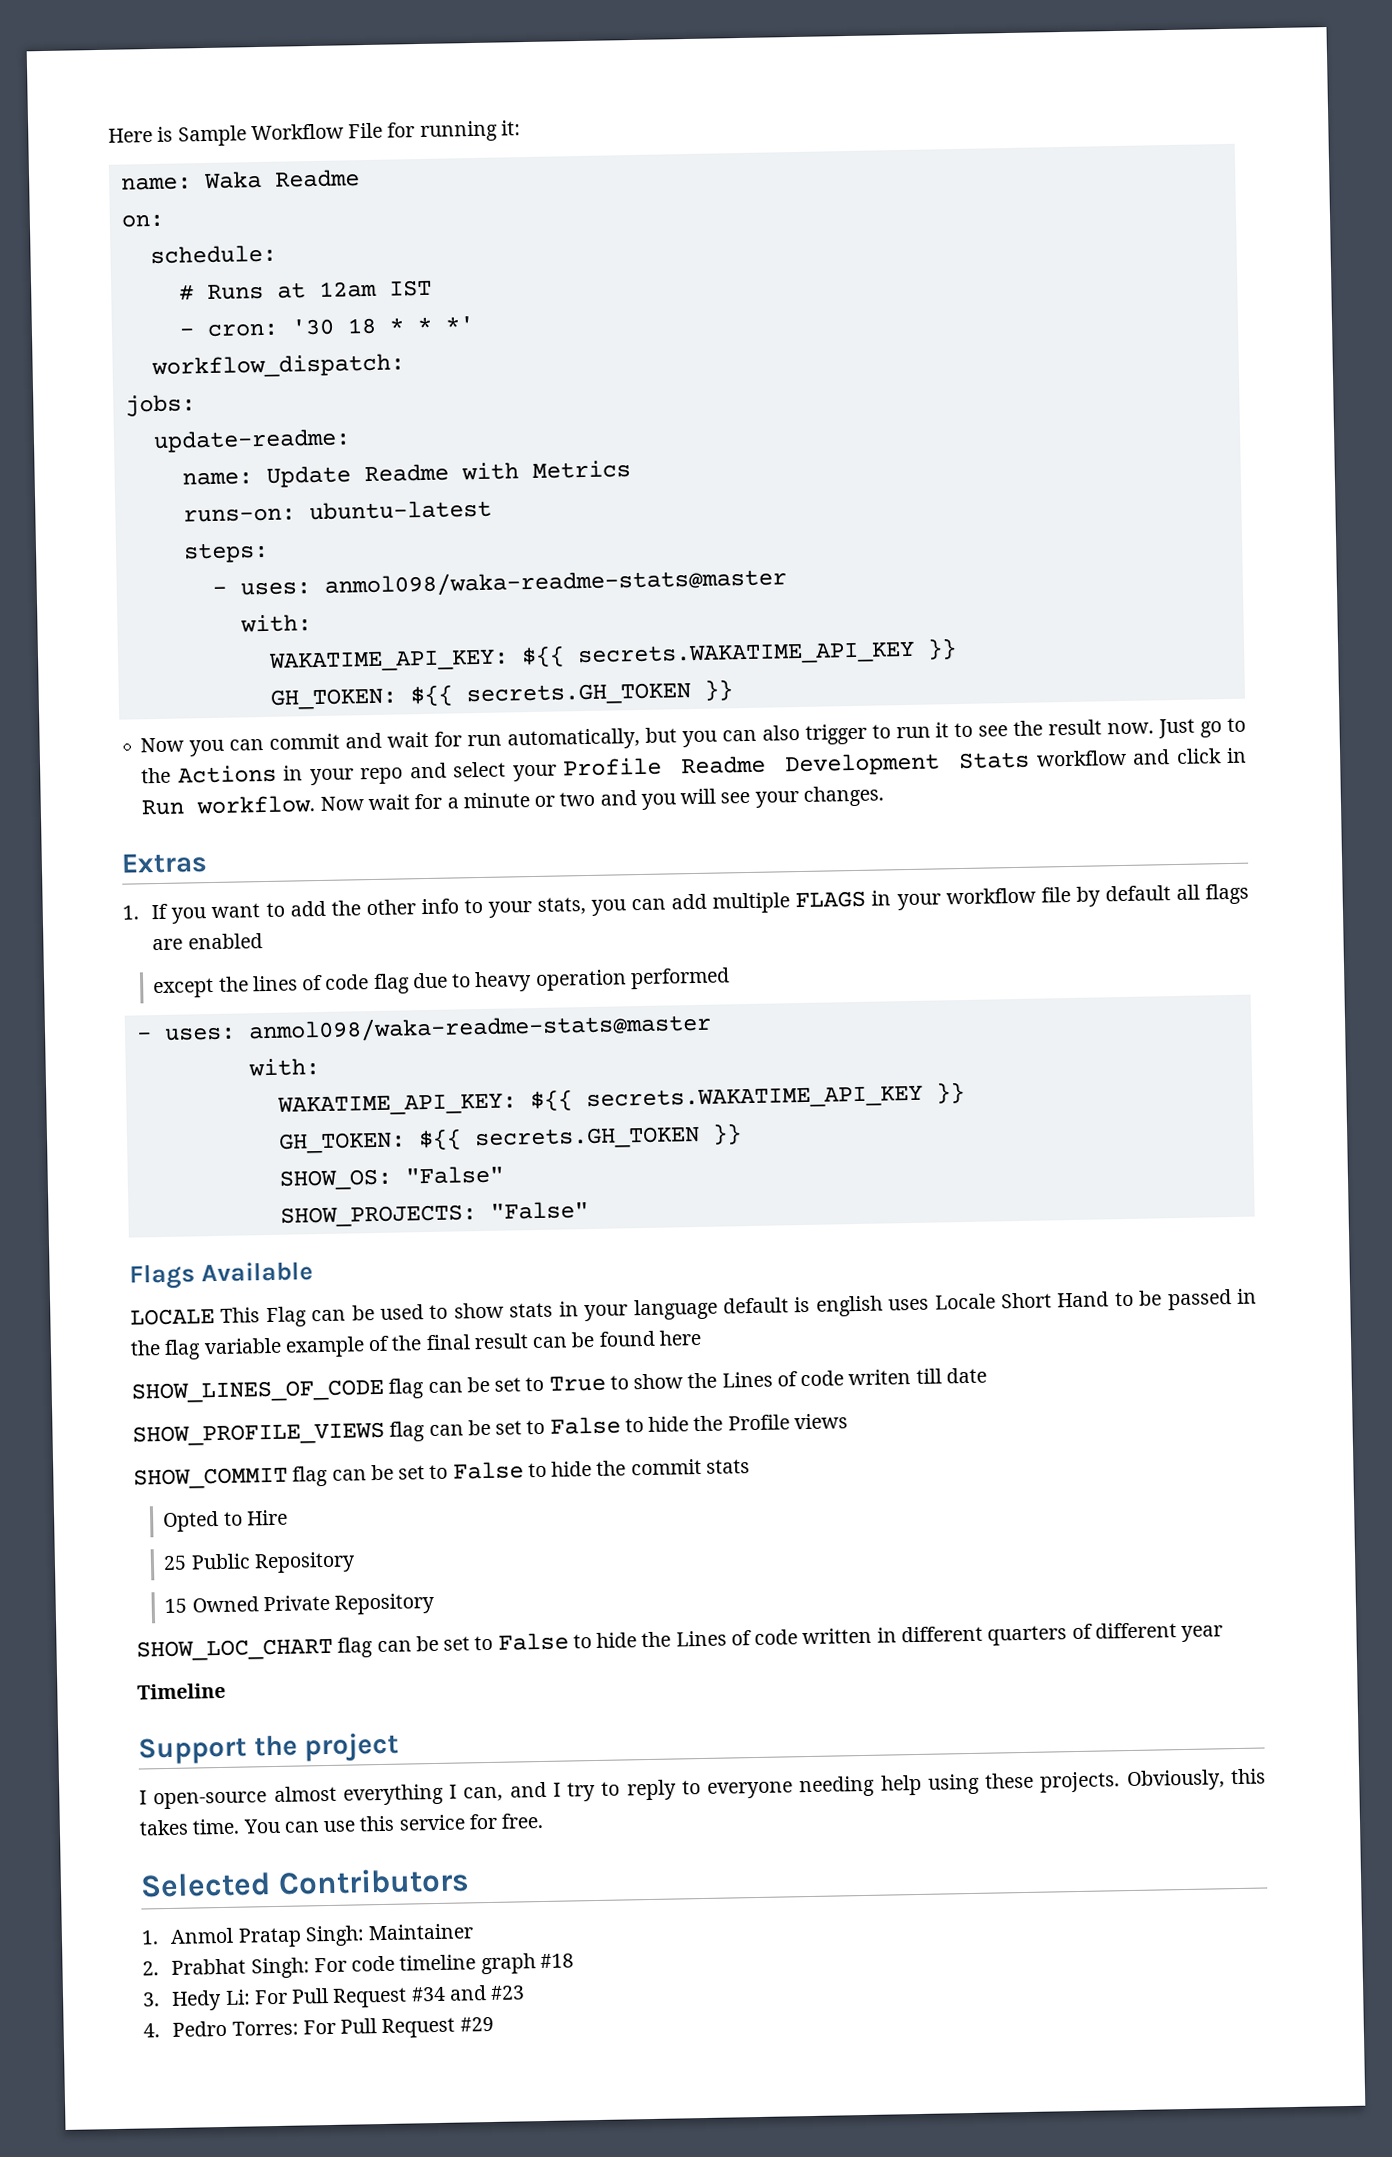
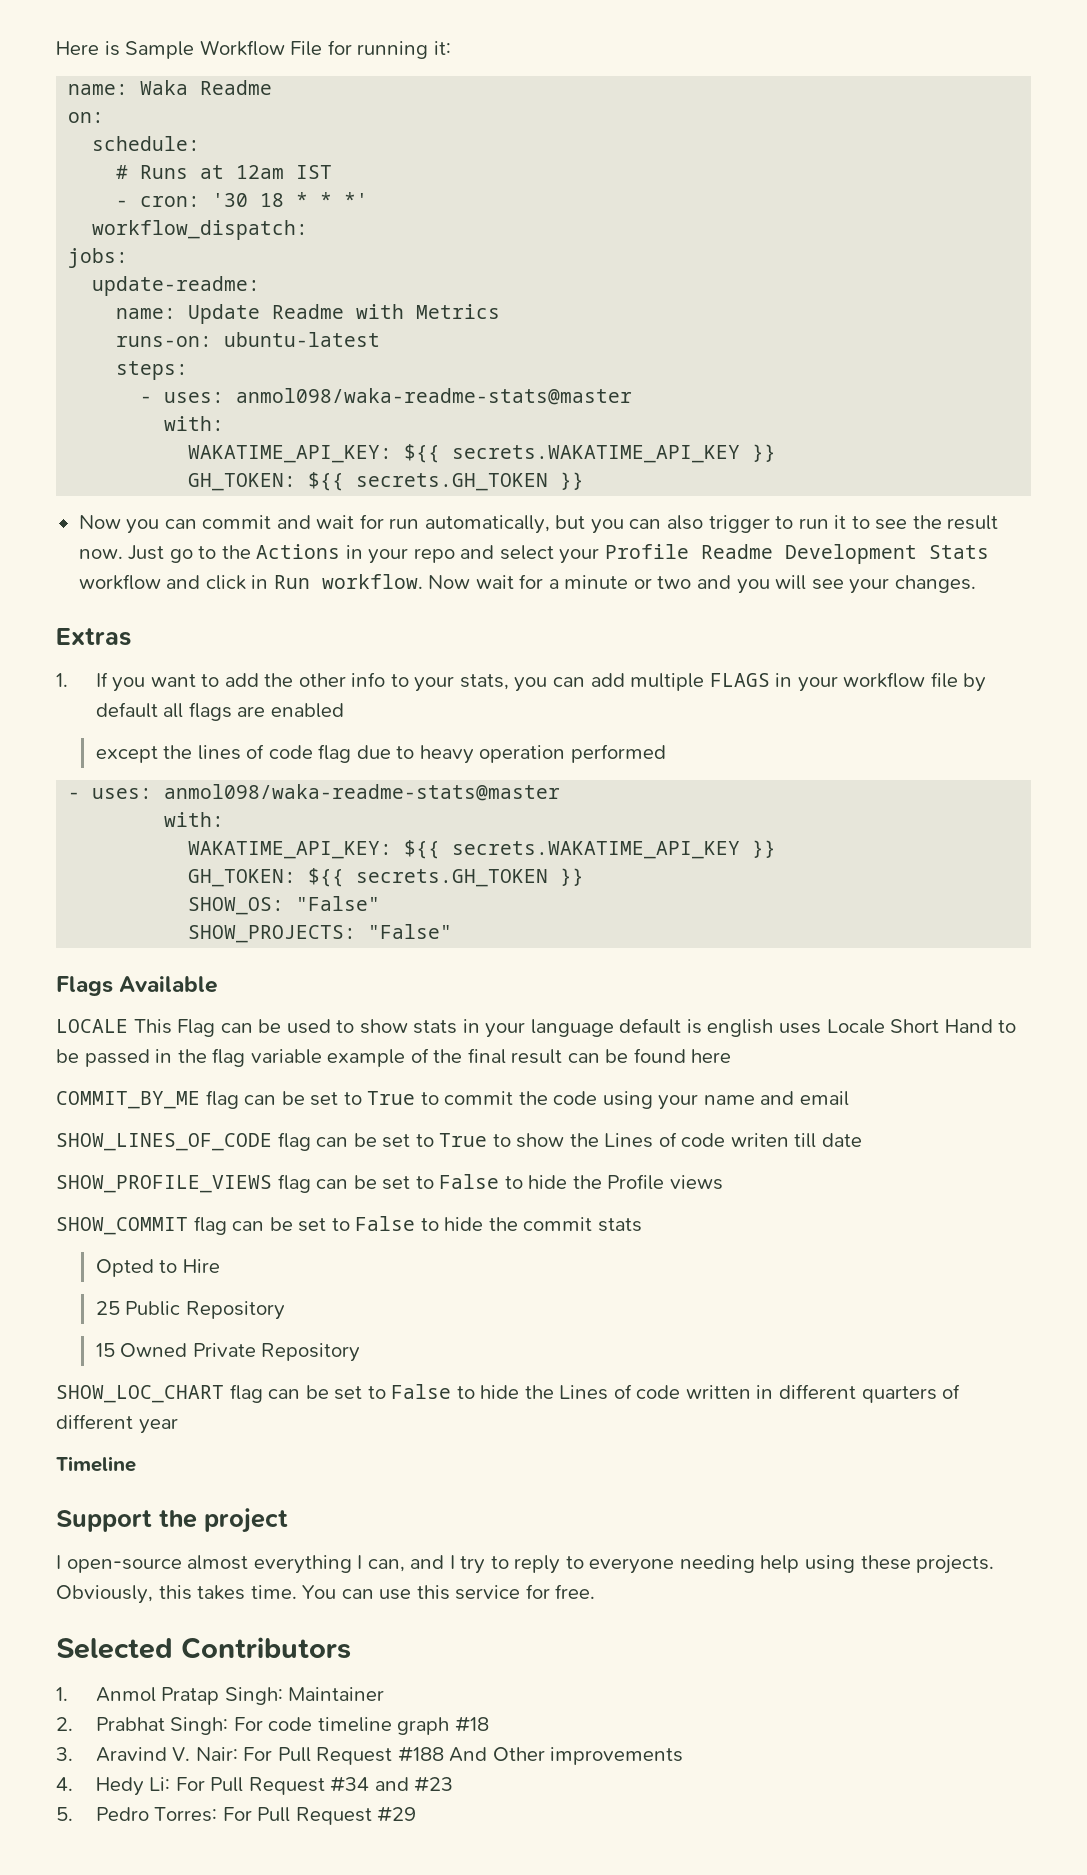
+ COMMIT_BY_ME flag can be set to True to commit the code using your name and email
- 3. Hedy Li: For Pull Request #34 and #23
+ 3. Aravind V. Nair: For Pull Request #188 And Other improvements
+ 4. Hedy Li: For Pull Request #34 and #23
- 4. Pedro Torres: For Pull Request #29
+ 5. Pedro Torres: For Pull Request #29

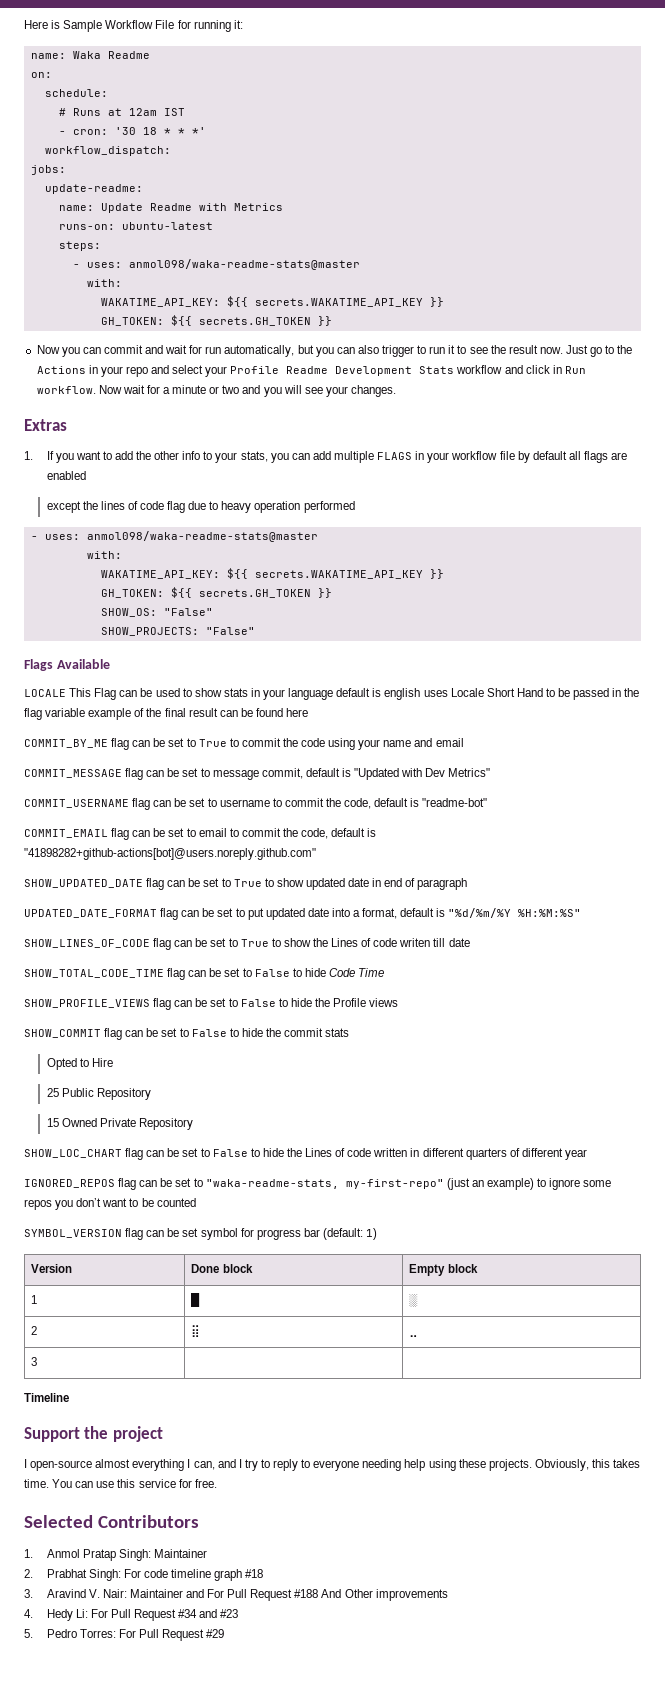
+ COMMIT_MESSAGE flag can be set to message commit, default is "Updated with Dev Metrics"
+ COMMIT_USERNAME flag can be set to username to commit the code, default is "readme-bot"
+ COMMIT_EMAIL flag can be set to email to commit the code, default is "41898282+github-actions[bot]@users.noreply.github.com"
+ SHOW_UPDATED_DATE flag can be set to True to show updated date in end of paragraph
+ UPDATED_DATE_FORMAT flag can be set to put updated date into a format, default is "%d/%m/%Y %H:%M:%S"
+ SHOW_TOTAL_CODE_TIME flag can be set to False to hide Code Time
+ IGNORED_REPOS flag can be set to "waka-readme-stats, my-first-repo" (just an example) to ignore some repos you don’t want to be counted
+ SYMBOL_VERSION flag can be set symbol for progress bar (default: 1)
+ Version | Done block | Empty block
+ 1 | █ | ░
+ 2 | ⣿ | ⣀
+ 3 | |
- 3. Aravind V. Nair: For Pull Request #188 And Other improvements
+ 3. Aravind V. Nair: Maintainer and For Pull Request #188 And Other improvements

